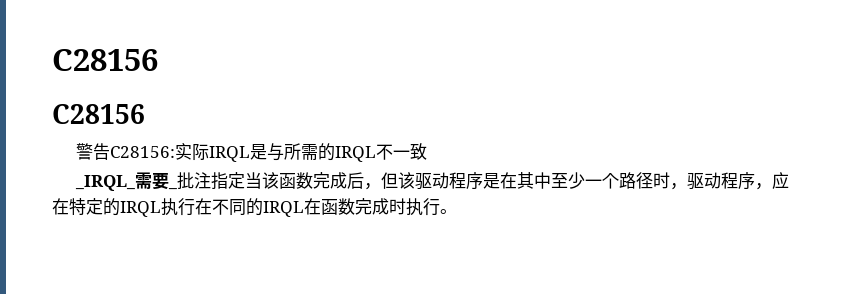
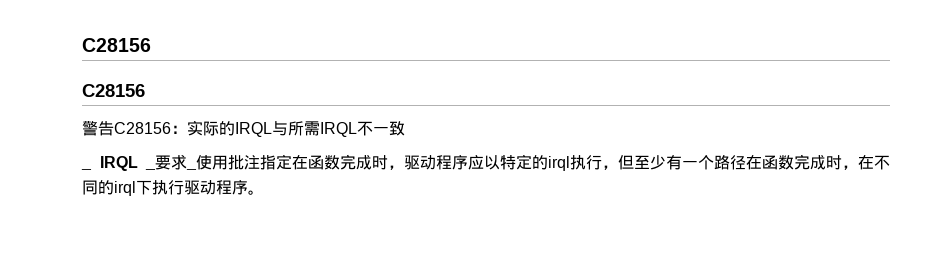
- 警告C28156:实际IRQL是与所需的IRQL不一致
- _IRQL_需要_批注指定当该函数完成后，但该驱动程序是在其中至少一个路径时，驱动程序，应在特定的IRQL执行在不同的IRQL在函数完成时执行。
+ 警告C28156：实际的IRQL与所需IRQL不一致
+ _ IRQL _要求_使用批注指定在函数完成时，驱动程序应以特定的irql执行，但至少有一个路径在函数完成时，在不同的irql下执行驱动程序。

